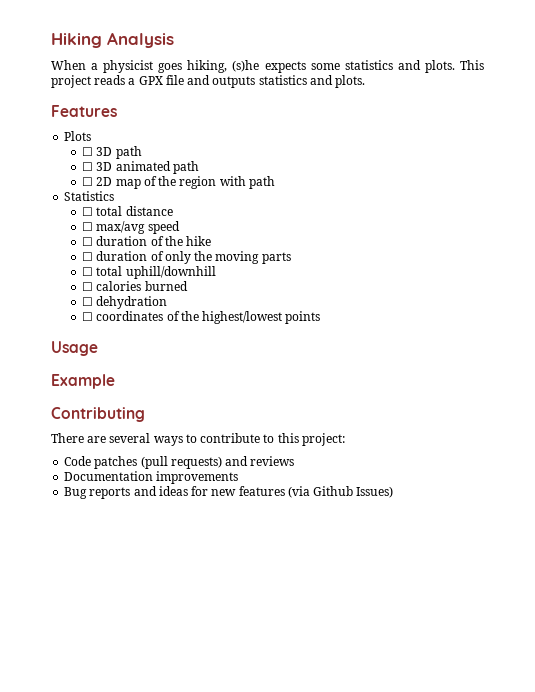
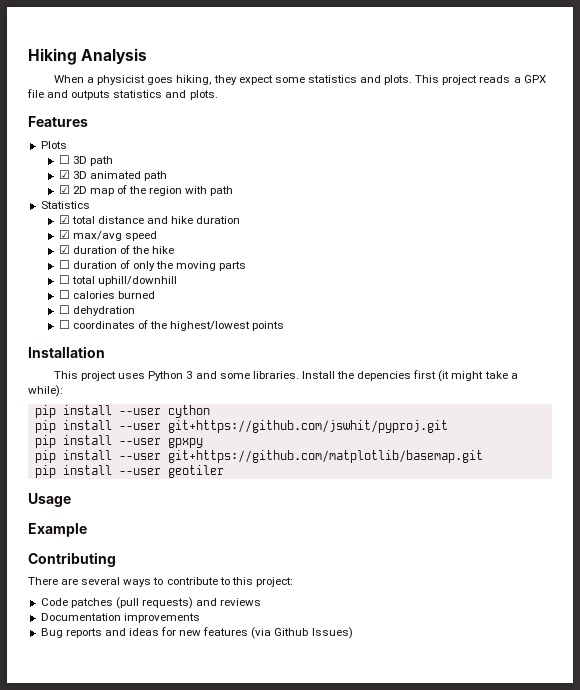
- When a physicist goes hiking, (s)he expects some statistics and plots.
+ When a physicist goes hiking, they expect some statistics and plots.
- ☐ 3D animated path
+ ☑ 3D animated path
- ☐ 2D map of the region with path
+ ☑ 2D map of the region with path
- ☐ total distance
- ☐ max/avg speed
+ ☑ total distance and hike duration
+ ☑ max/avg speed
- ☐ duration of the hike
+ ☑ duration of the hike
+ Installation
+ This project uses Python 3 and some libraries. Install the depencies first (it might take a while):
+ pip install --user cython
+ pip install --user git+https://github.com/jswhit/pyproj.git
+ pip install --user gpxpy
+ pip install --user git+https://github.com/matplotlib/basemap.git
+ pip install --user geotiler

